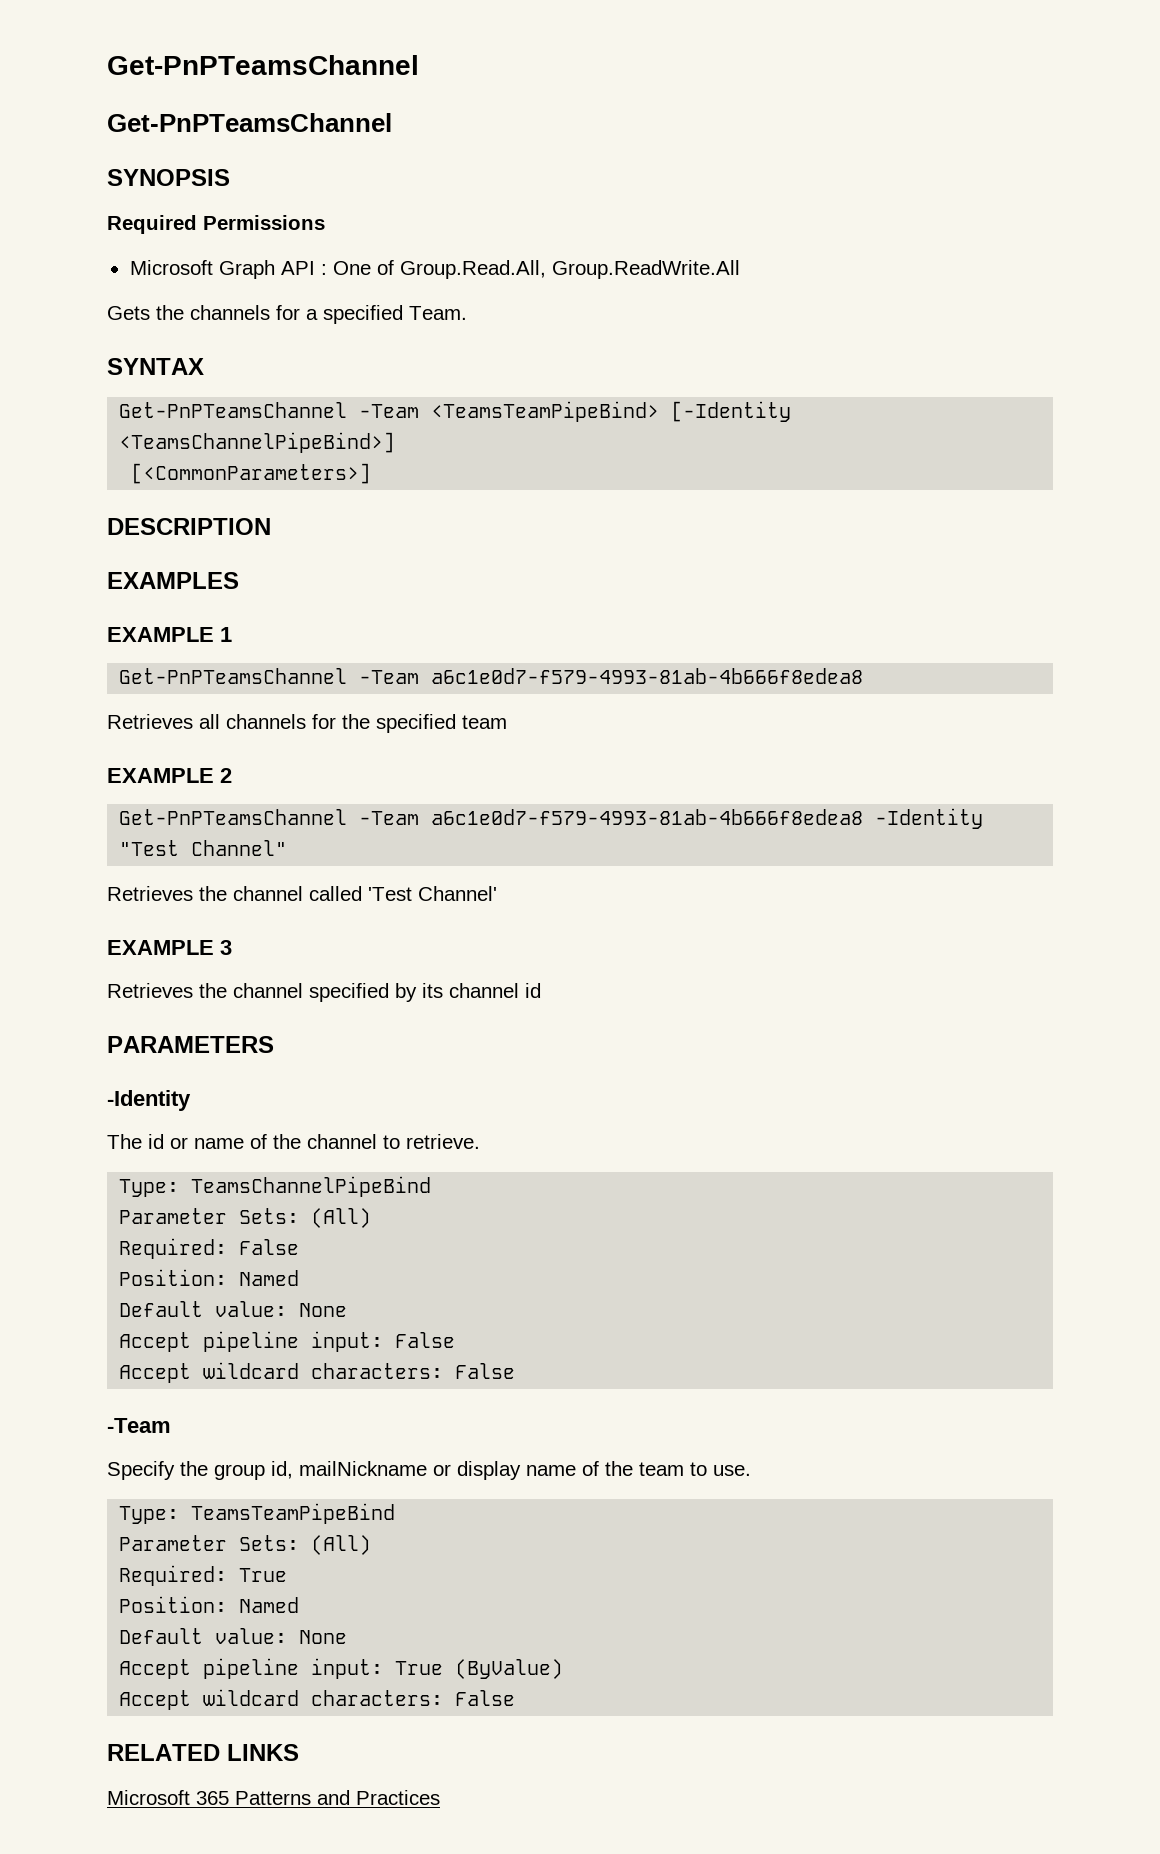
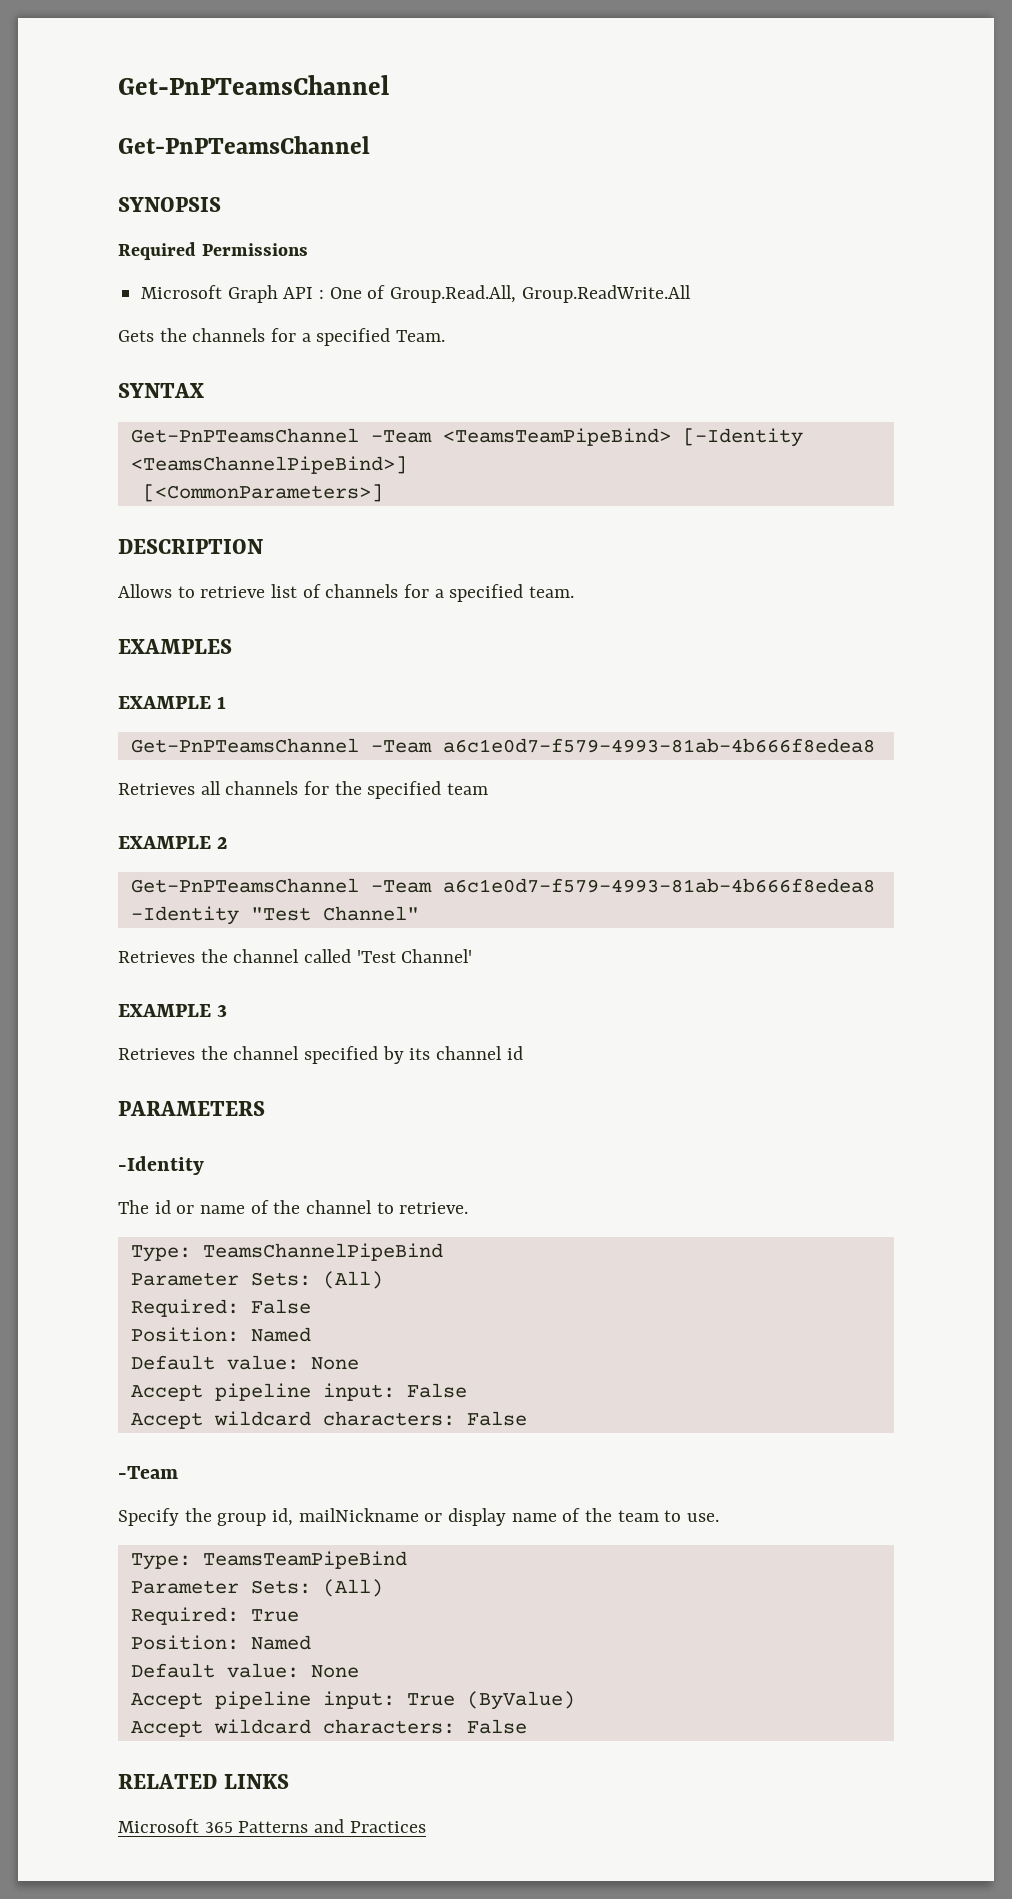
+ Allows to retrieve list of channels for a specified team.

